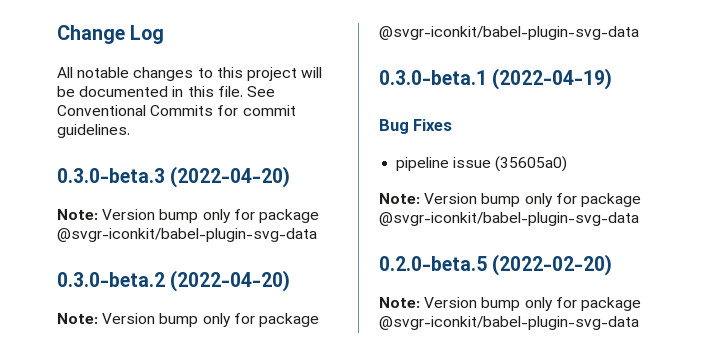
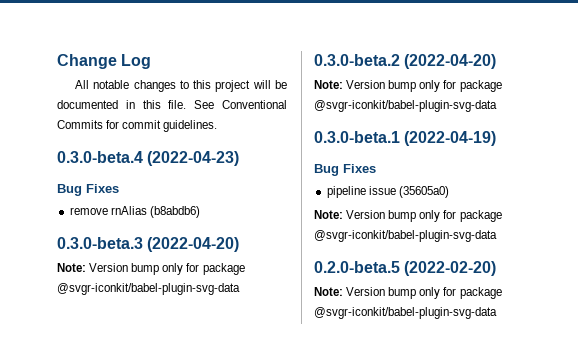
+ 0.3.0-beta.4 (2022-04-23)
+ Bug Fixes
+ remove rnAlias (b8abdb6)

